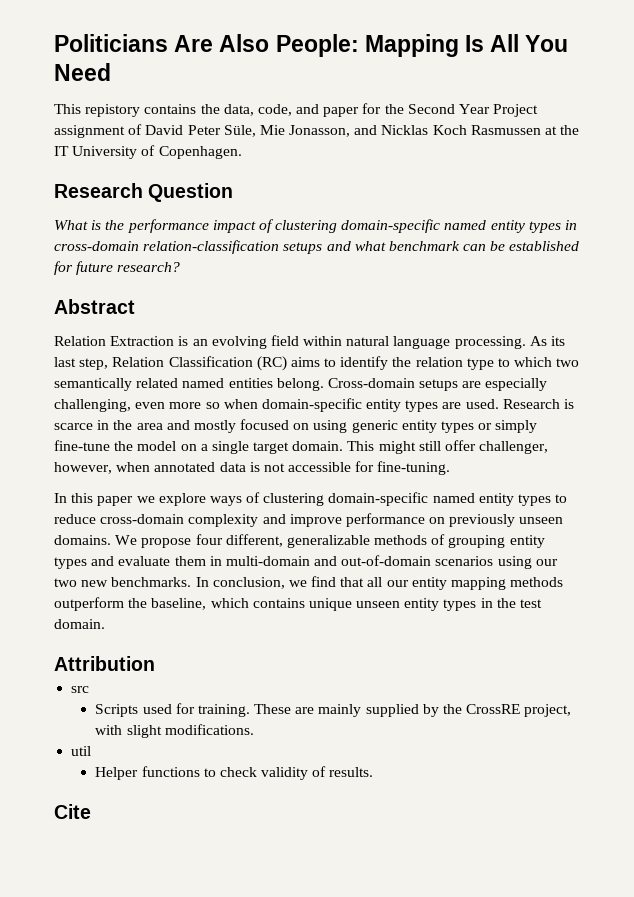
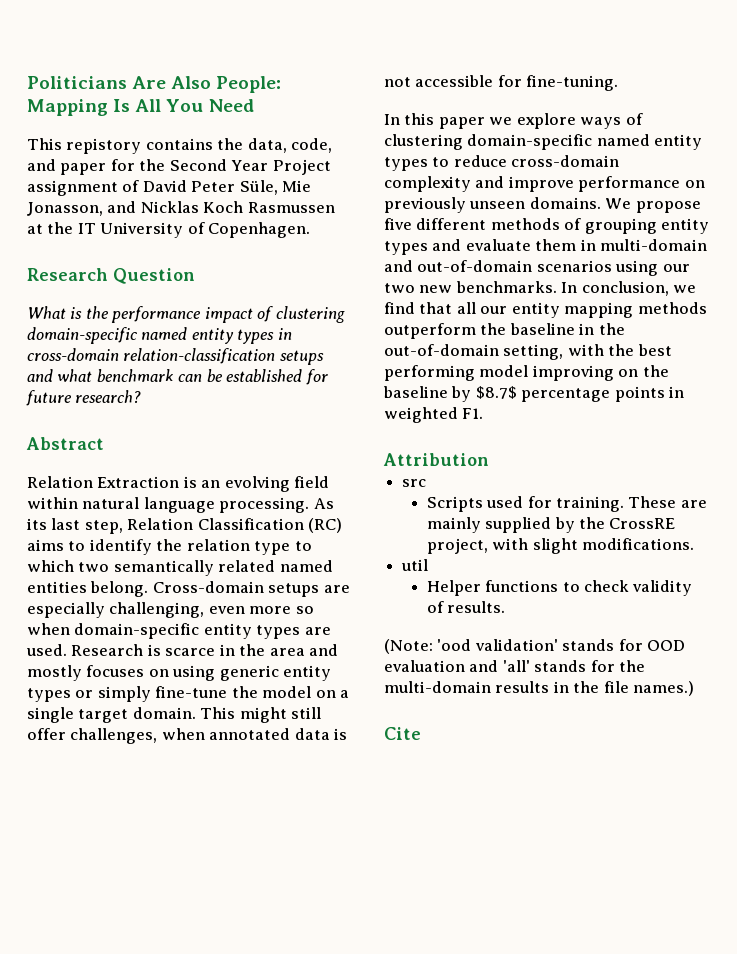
- Research is scarce in the area and mostly focused on using generic entity types or simply fine-tune the model on a single target domain.
+ Research is scarce in the area and mostly focuses on using generic entity types or simply fine-tune the model on a single target domain.
- This might still offer challenger, however, when annotated data is not accessible for fine-tuning.
+ This might still offer challenges, when annotated data is not accessible for fine-tuning.
- We propose four different, generalizable methods of grouping entity types and evaluate them in multi-domain and out-of-domain scenarios using our two new benchmarks.
+ We propose five different methods of grouping entity types and evaluate them in multi-domain and out-of-domain scenarios using our two new benchmarks.
- In conclusion, we find that all our entity mapping methods outperform the baseline, which contains unique unseen entity types in the test domain.
+ In conclusion, we find that all our entity mapping methods outperform the baseline in the out-of-domain setting, with the best performing model improving on the baseline by $8.7$ percentage points in weighted F1.
+ (Note: 'ood validation' stands for OOD evaluation and 'all' stands for the multi-domain results in the file names.)

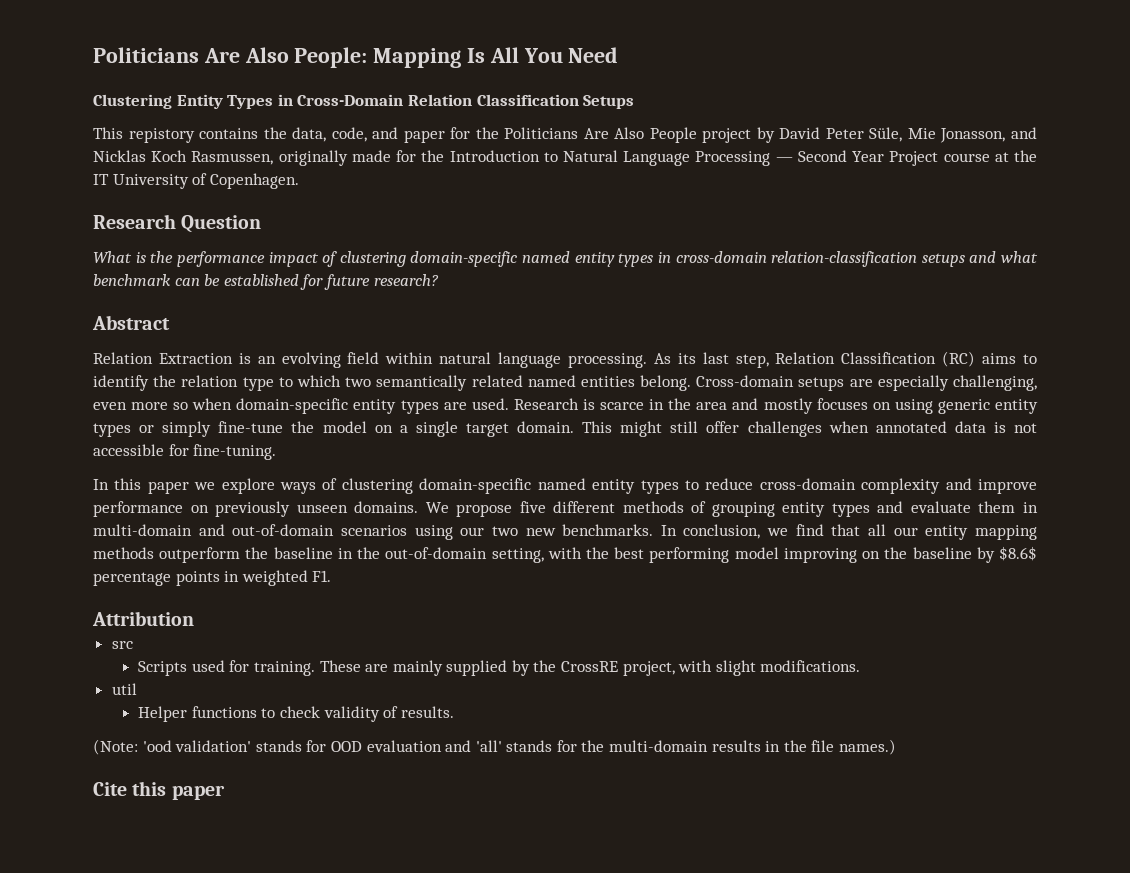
+ Clustering Entity Types in Cross-Domain Relation Classification Setups
- This repistory contains the data, code, and paper for the Second Year Project assignment of David Peter Süle, Mie Jonasson, and Nicklas Koch Rasmussen at the IT University of Copenhagen.
+ This repistory contains the data, code, and paper for the Politicians Are Also People project by David Peter Süle, Mie Jonasson, and Nicklas Koch Rasmussen, originally made for the Introduction to Natural Language Processing — Second Year Project course at the IT University of Copenhagen.
- This might still offer challenges, when annotated data is not accessible for fine-tuning.
+ This might still offer challenges when annotated data is not accessible for fine-tuning.
- In conclusion, we find that all our entity mapping methods outperform the baseline in the out-of-domain setting, with the best performing model improving on the baseline by $8.7$ percentage points in weighted F1.
+ In conclusion, we find that all our entity mapping methods outperform the baseline in the out-of-domain setting, with the best performing model improving on the baseline by $8.6$ percentage points in weighted F1.
- Cite
+ Cite this paper

